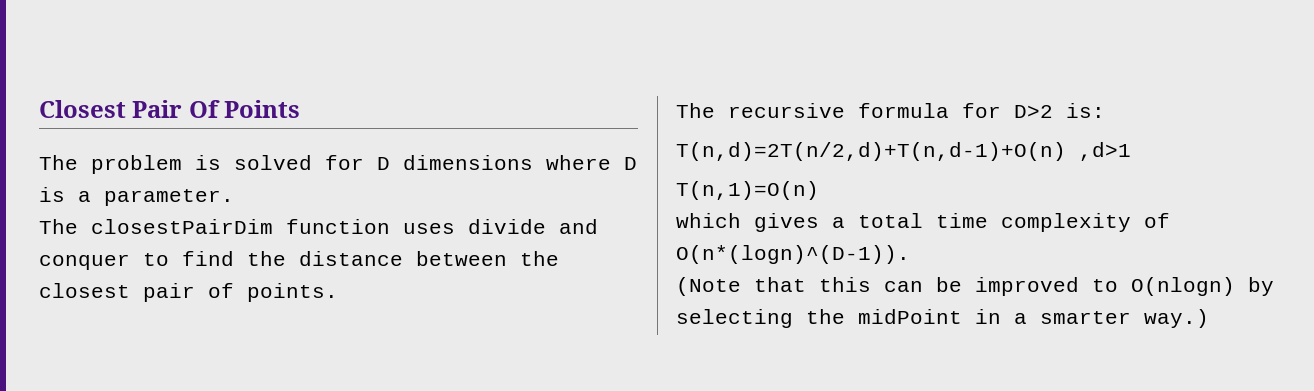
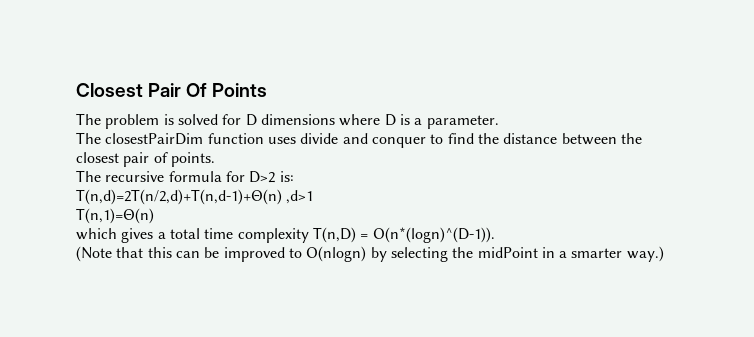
- T(n,d)=2T(n/2,d)+T(n,d-1)+O(n) ,d>1
+ T(n,d)=2T(n/2,d)+T(n,d-1)+Θ(n) ,d>1
- T(n,1)=O(n)
+ T(n,1)=Θ(n)
- which gives a total time complexity of O(n*(logn)^(D-1)).
+ which gives a total time complexity T(n,D) = O(n*(logn)^(D-1)).

